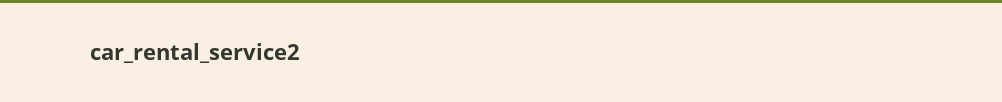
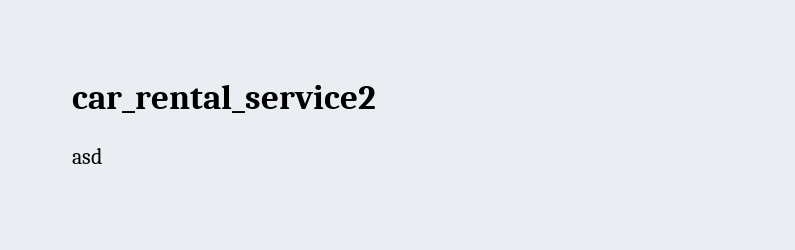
+ asd

